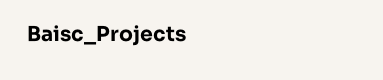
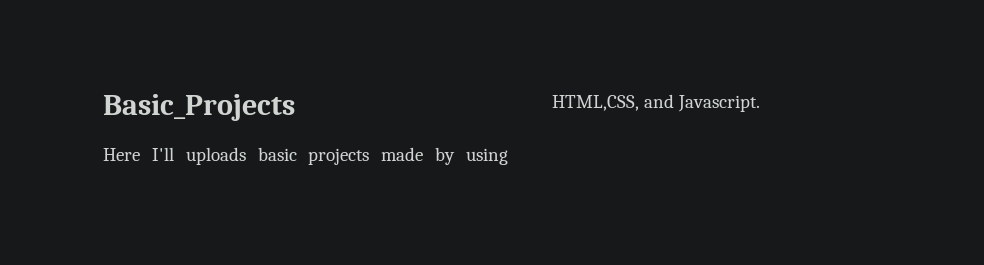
- Baisc_Projects
+ Basic_Projects
+ Here I'll uploads basic projects made by using HTML,CSS, and Javascript.

